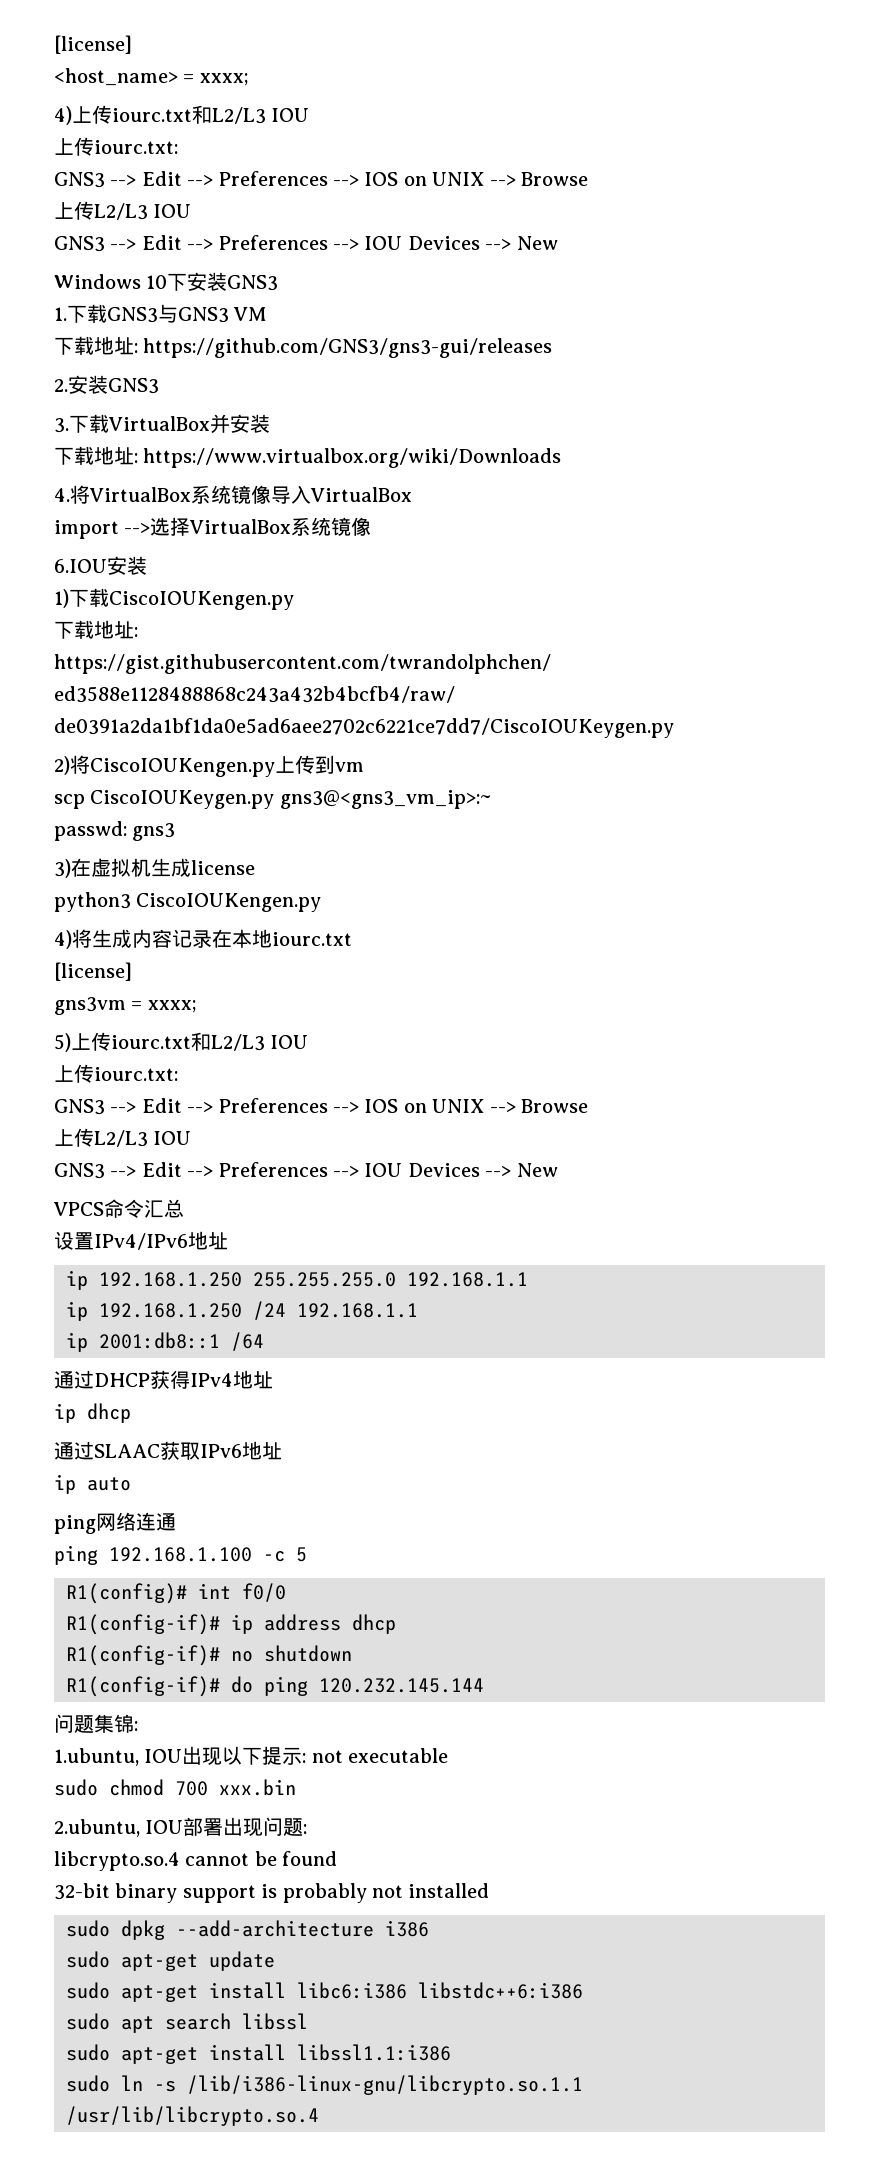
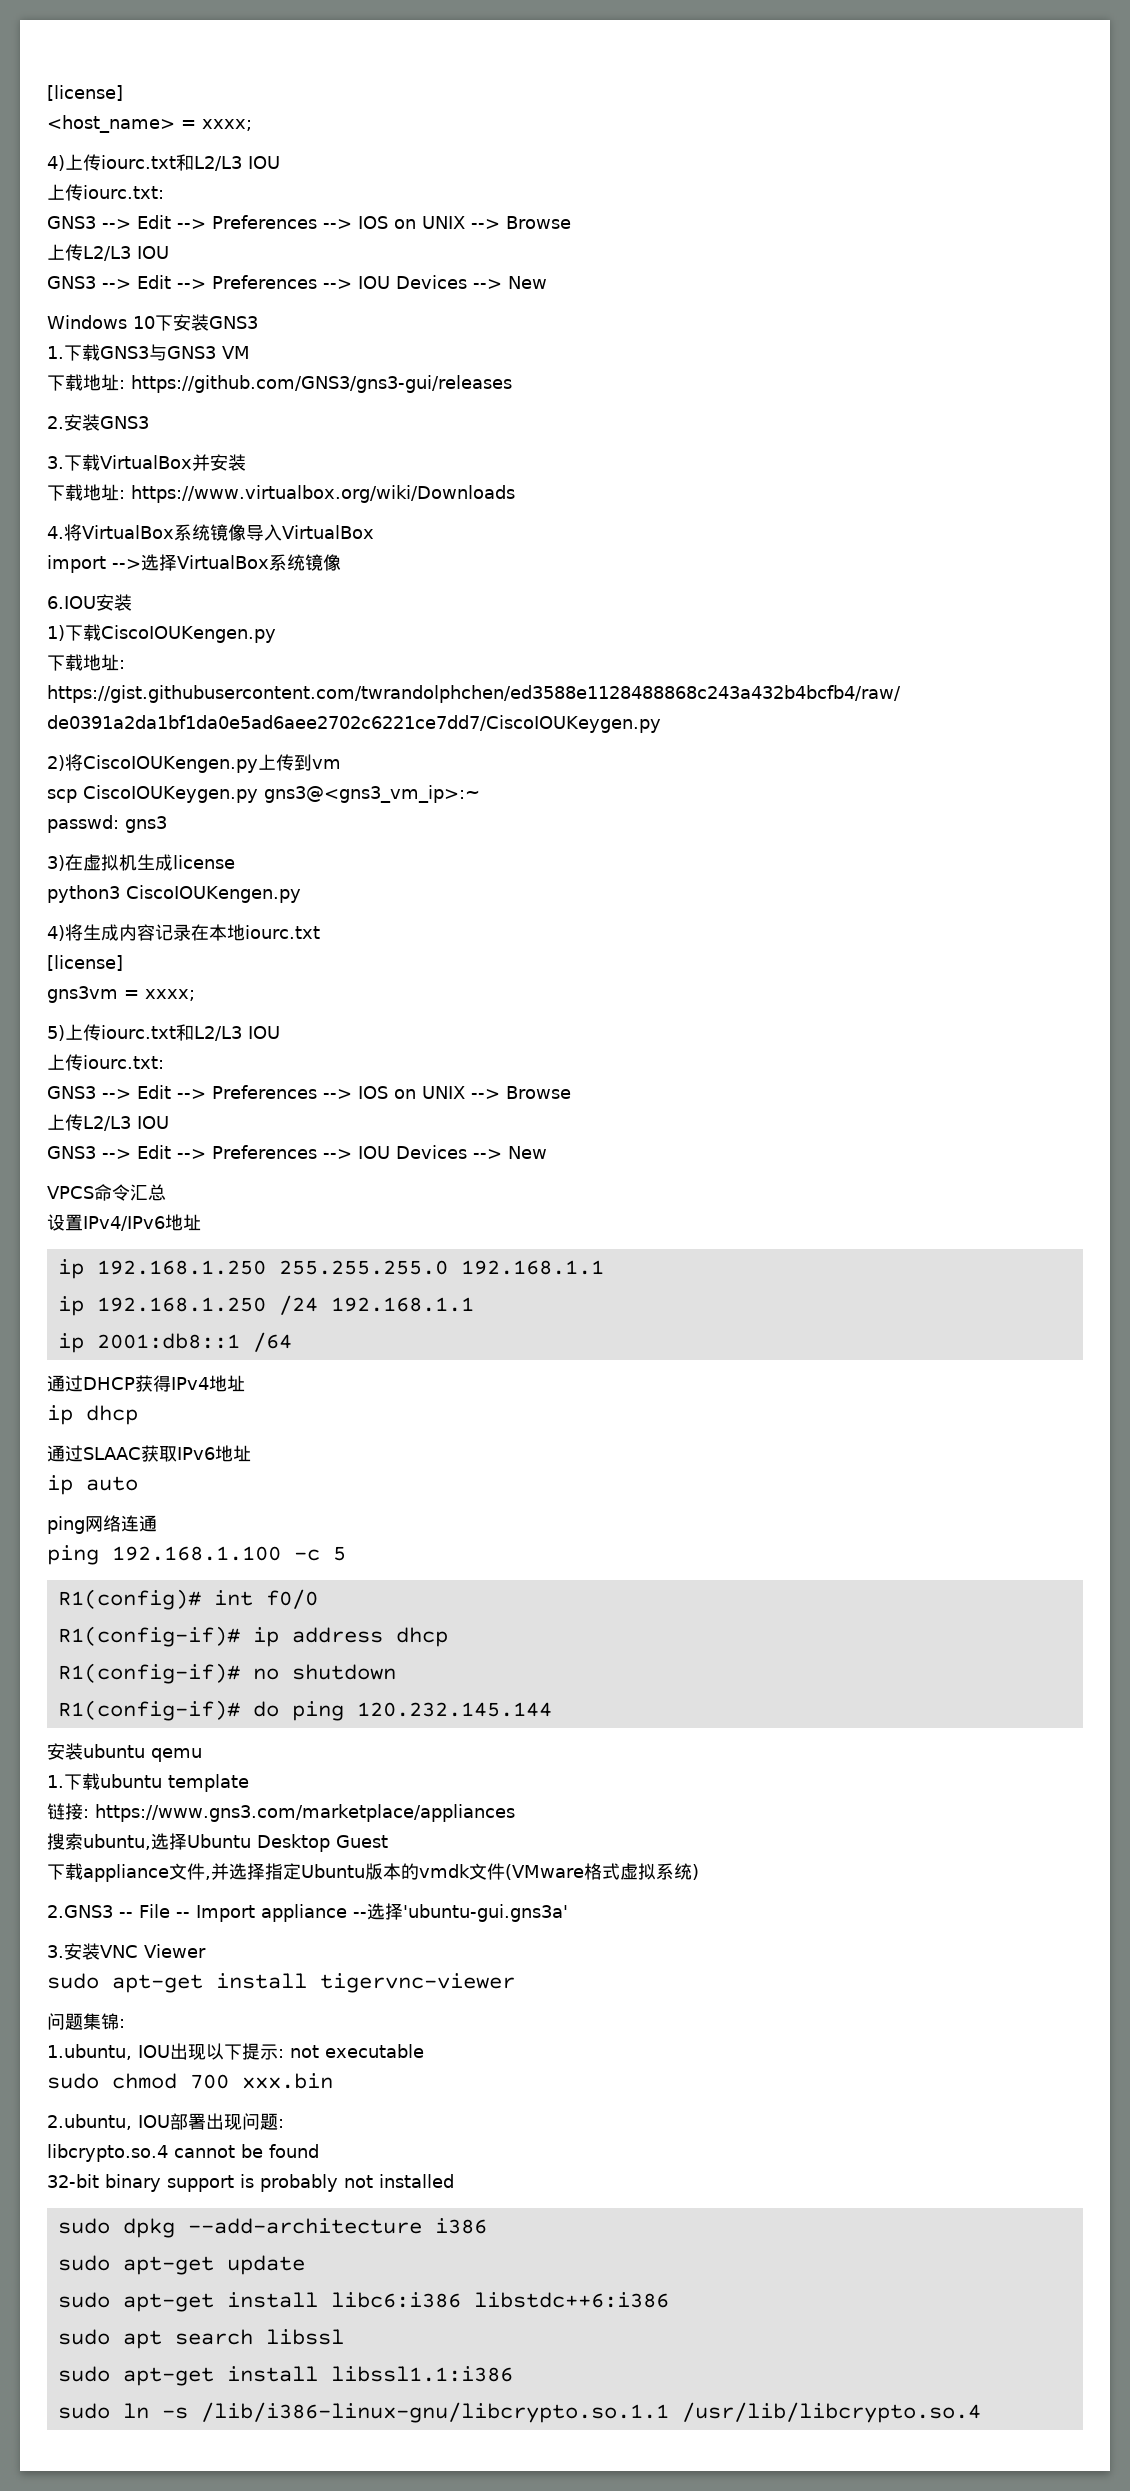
+ 安装ubuntu qemu
+ 1.下载ubuntu template
+ 链接: https://www.gns3.com/marketplace/appliances
+ 搜索ubuntu,选择Ubuntu Desktop Guest
+ 下载appliance文件,并选择指定Ubuntu版本的vmdk文件(VMware格式虚拟系统)
+ 2.GNS3 -- File -- Import appliance --选择'ubuntu-gui.gns3a'
+ 3.安装VNC Viewer
+ sudo apt-get install tigervnc-viewer

